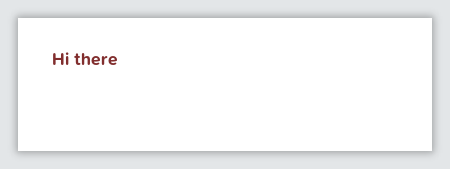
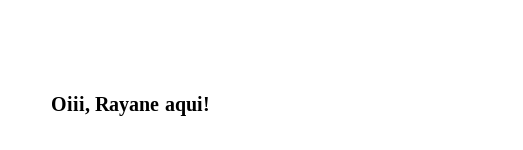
- Hi there
+ Oiii, Rayane aqui!

